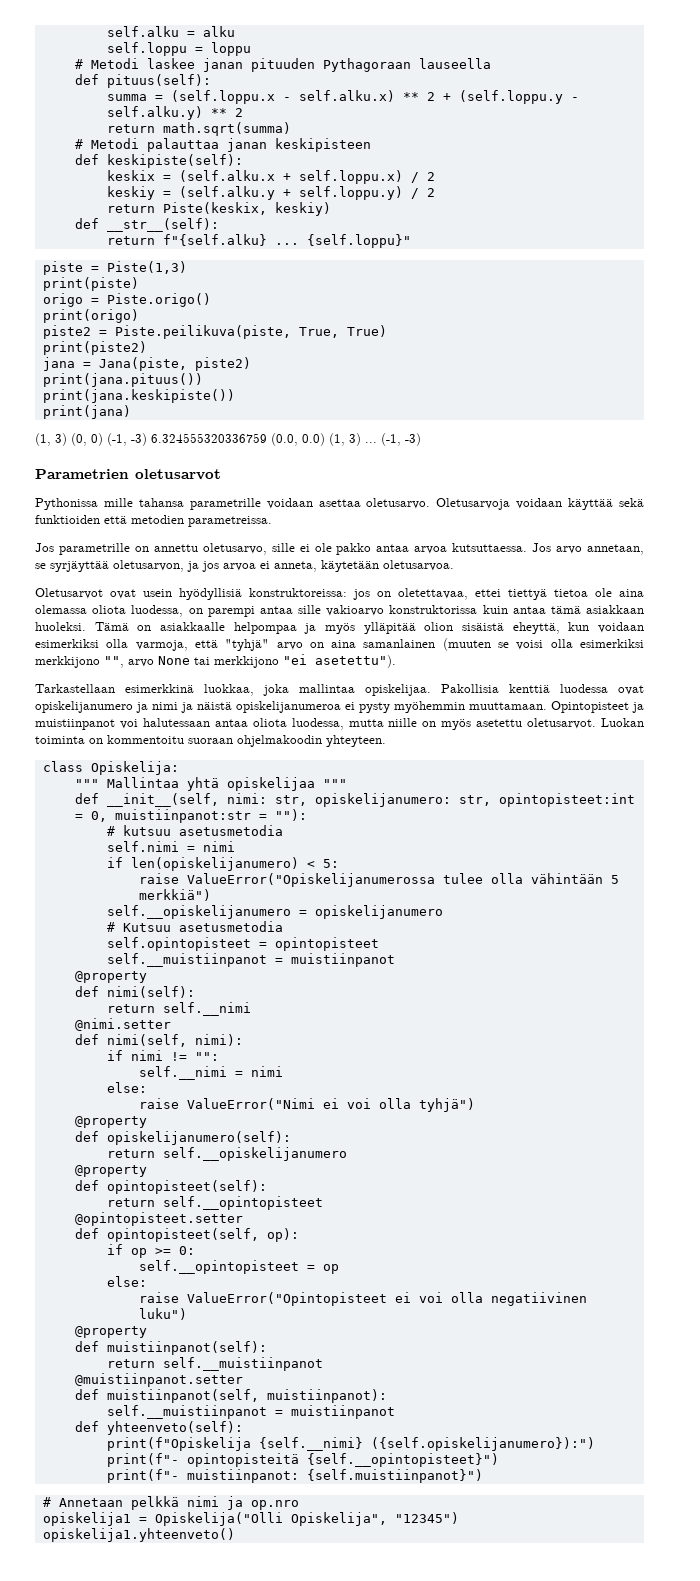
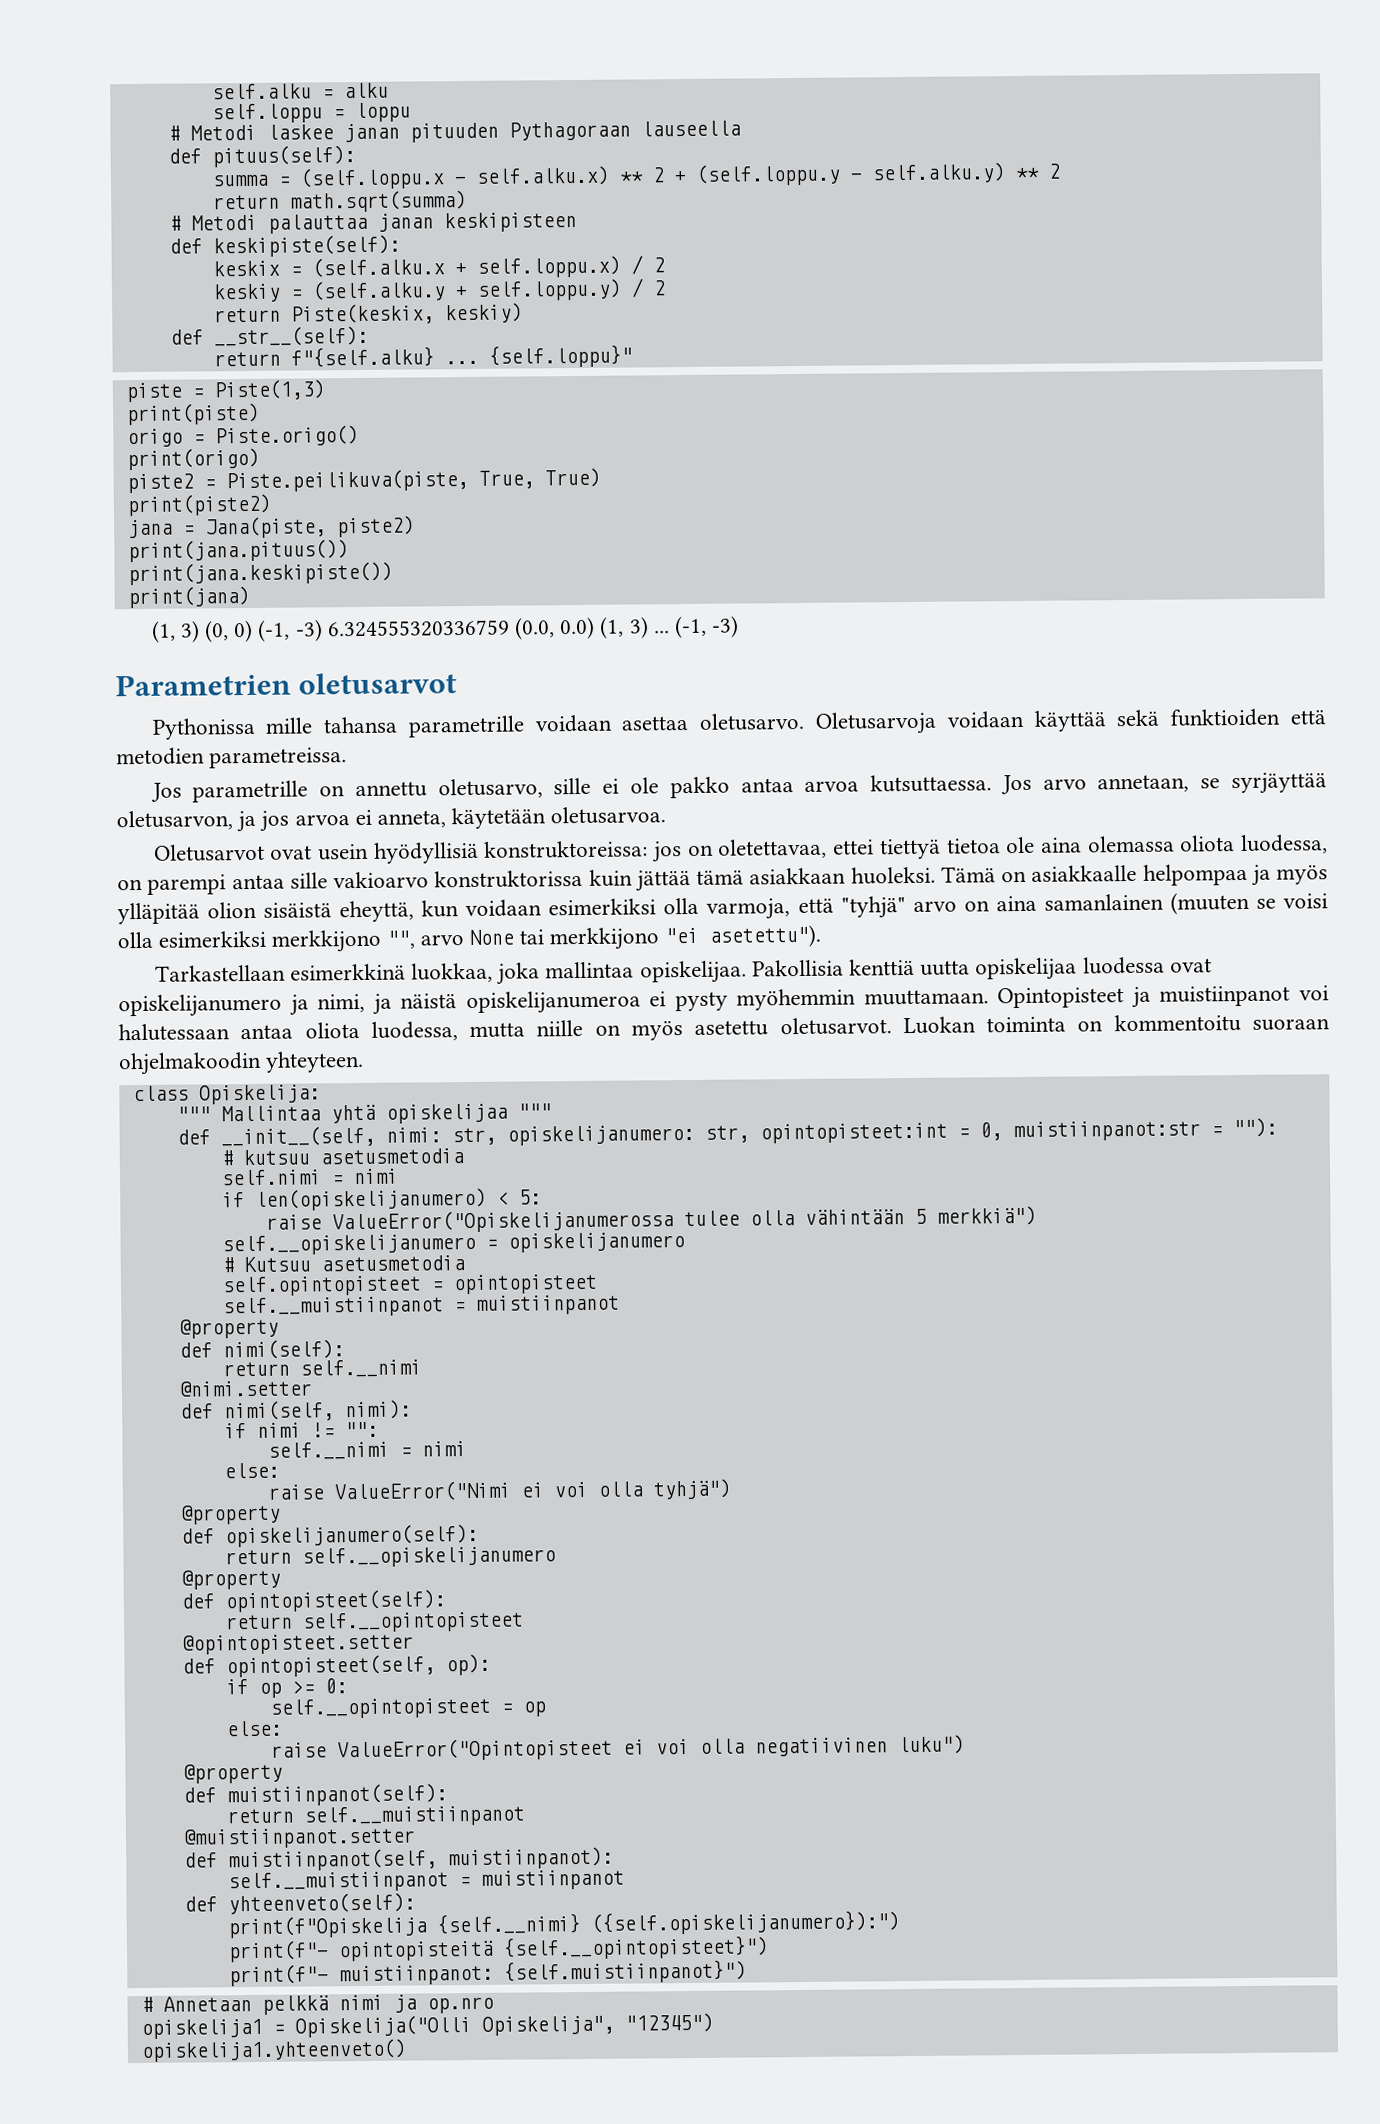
- Oletusarvot ovat usein hyödyllisiä konstruktoreissa: jos on oletettavaa, ettei tiettyä tietoa ole aina olemassa oliota luodessa, on parempi antaa sille vakioarvo konstruktorissa kuin antaa tämä asiakkaan huoleksi.
+ Oletusarvot ovat usein hyödyllisiä konstruktoreissa: jos on oletettavaa, ettei tiettyä tietoa ole aina olemassa oliota luodessa, on parempi antaa sille vakioarvo konstruktorissa kuin jättää tämä asiakkaan huoleksi.
- Pakollisia kenttiä luodessa ovat opiskelijanumero ja nimi ja näistä opiskelijanumeroa ei pysty myöhemmin muuttamaan.
+ Pakollisia kenttiä uutta opiskelijaa luodessa ovat opiskelijanumero ja nimi, ja näistä opiskelijanumeroa ei pysty myöhemmin muuttamaan.

